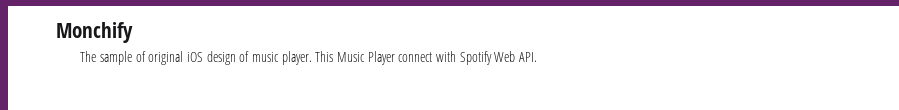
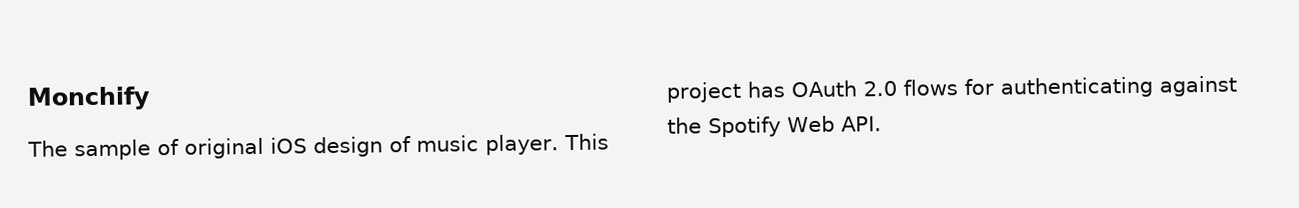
- This Music Player connect with Spotify Web API.
+ This project has OAuth 2.0 flows for authenticating against the Spotify Web API.

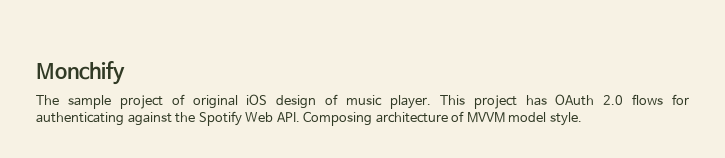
- The sample of original iOS design of music player.
+ The sample project of original iOS design of music player.
- This project has OAuth 2.0 flows for authenticating against the Spotify Web API.
+ This project has OAuth 2.0 flows for authenticating against the Spotify Web API. Composing architecture of MVVM model style.

